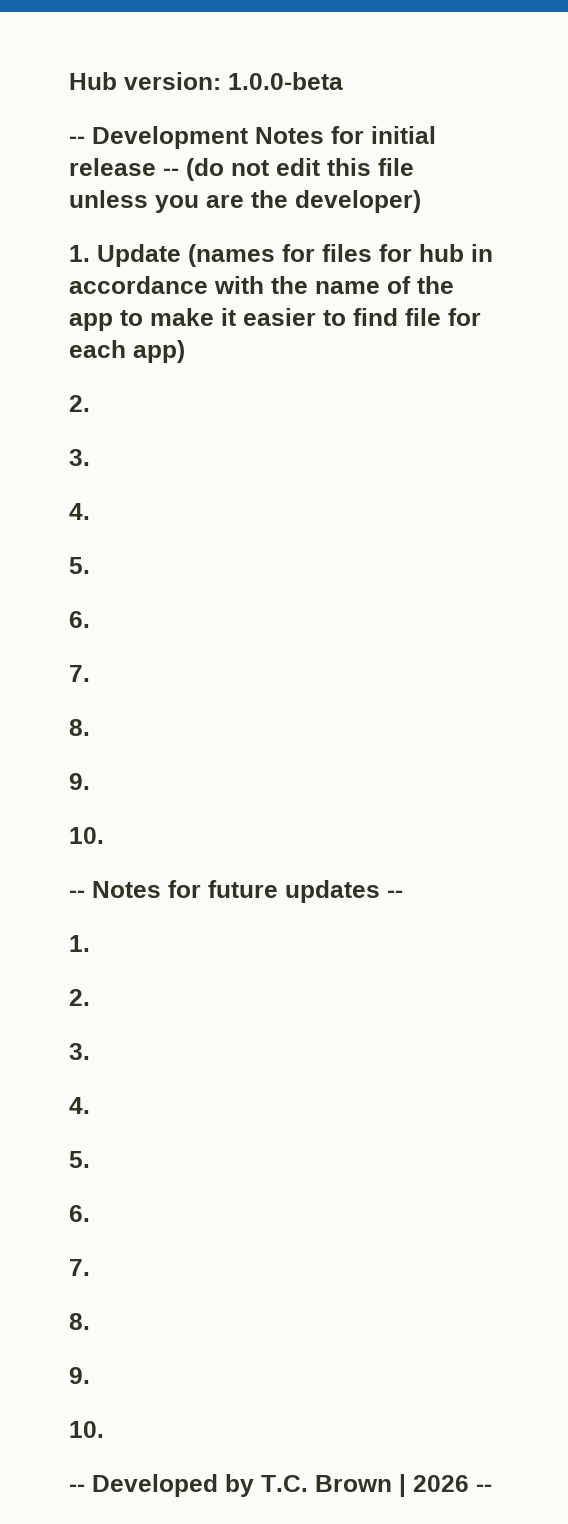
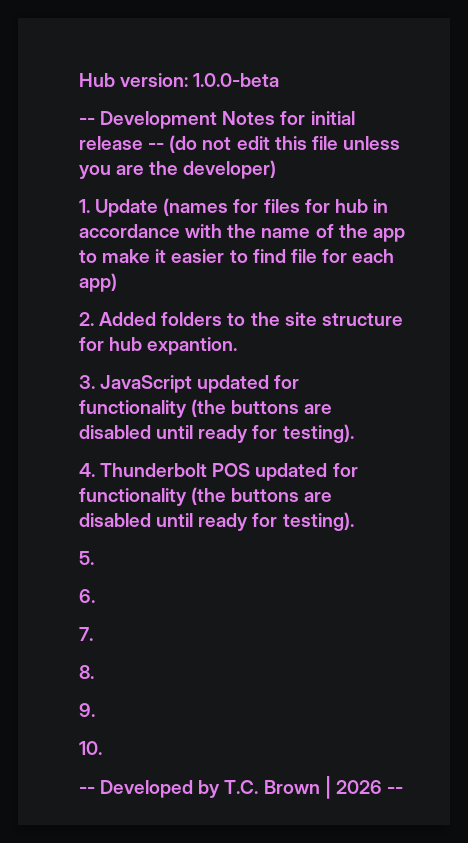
  1. Update (names for files for hub in accordance with the name of the app to make it easier to find file for each app)
- 2.
- 3.
- 4.
- 5.
- 6.
- 7.
- 8.
- 9.
- 10.
- -- Notes for future updates --
- 1.
- 2.
- 3.
- 4.
+ 2. Added folders to the site structure for hub expantion.
+ 3. JavaScript updated for functionality (the buttons are disabled until ready for testing).
+ 4. Thunderbolt POS updated for functionality (the buttons are disabled until ready for testing).

